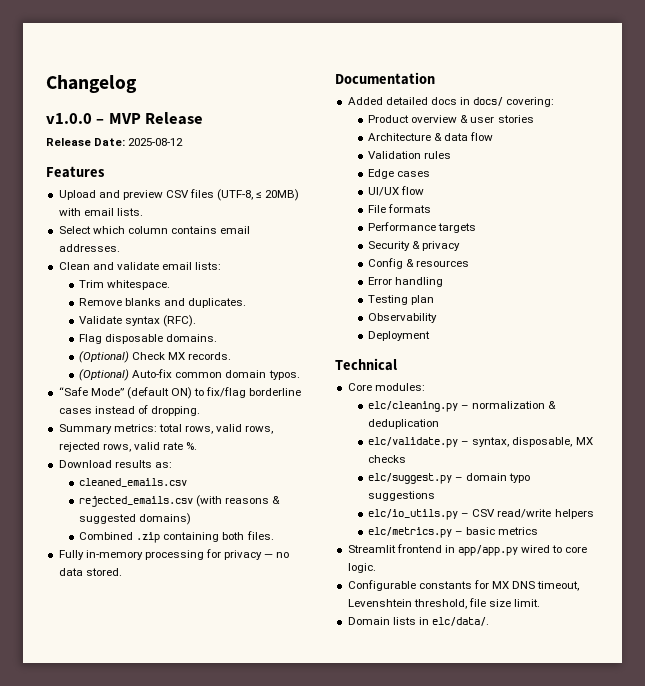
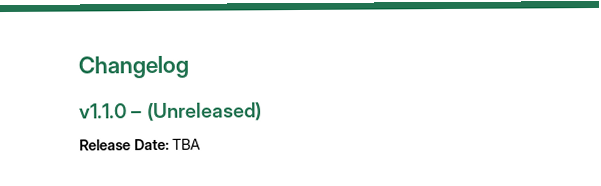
- v1.0.0 – MVP Release
- Release Date: 2025-08-12
- Features
- Upload and preview CSV files (UTF-8, ≤ 20MB) with email lists.
- Select which column contains email addresses.
- Clean and validate email lists:
- Trim whitespace.
- Remove blanks and duplicates.
- Validate syntax (RFC).
- Flag disposable domains.
- (Optional) Check MX records.
- (Optional) Auto-fix common domain typos.
- “Safe Mode” (default ON) to fix/flag borderline cases instead of dropping.
- Summary metrics: total rows, valid rows, rejected rows, valid rate %.
- Download results as:
- cleaned_emails.csv
- rejected_emails.csv (with reasons & suggested domains)
- Combined .zip containing both files.
- Fully in-memory processing for privacy — no data stored.
- Documentation
- Added detailed docs in docs/ covering:
- Product overview & user stories
- Architecture & data flow
- Validation rules
- Edge cases
- UI/UX flow
- File formats
- Performance targets
- Security & privacy
- Config & resources
- Error handling
- Testing plan
- Observability
- Deployment
- Technical
- Core modules:
- elc/cleaning.py – normalization & deduplication
- elc/validate.py – syntax, disposable, MX checks
- elc/suggest.py – domain typo suggestions
- elc/io_utils.py – CSV read/write helpers
- elc/metrics.py – basic metrics
- Streamlit frontend in app/app.py wired to core logic.
- Configurable constants for MX DNS timeout, Levenshtein threshold, file size limit.
- Domain lists in elc/data/.
+ v1.1.0 – (Unreleased)
+ Release Date: TBA

